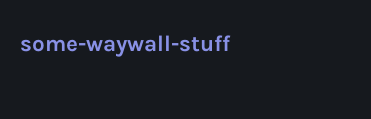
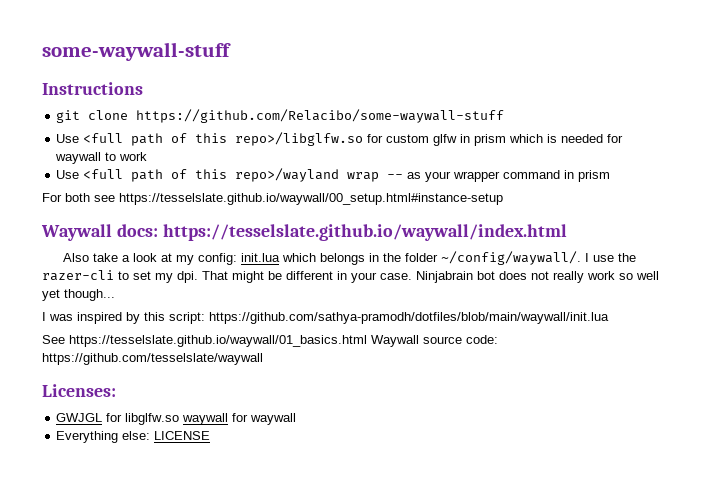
+ Instructions
+ git clone https://github.com/Relacibo/some-waywall-stuff
+ Use <full path of this repo>/libglfw.so for custom glfw in prism which is needed for waywall to work
+ Use <full path of this repo>/wayland wrap -- as your wrapper command in prism
+ For both see https://tesselslate.github.io/waywall/00_setup.html#instance-setup
+ Waywall docs: https://tesselslate.github.io/waywall/index.html
+ Also take a look at my config: init.lua which belongs in the folder ~/config/waywall/. I use the razer-cli to set my dpi. That might be different in your case. Ninjabrain bot does not really work so well yet though...
+ I was inspired by this script: https://github.com/sathya-pramodh/dotfiles/blob/main/waywall/init.lua
+ See https://tesselslate.github.io/waywall/01_basics.html Waywall source code: https://github.com/tesselslate/waywall
+ Licenses:
+ GWJGL for libglfw.so waywall for waywall
+ Everything else: LICENSE

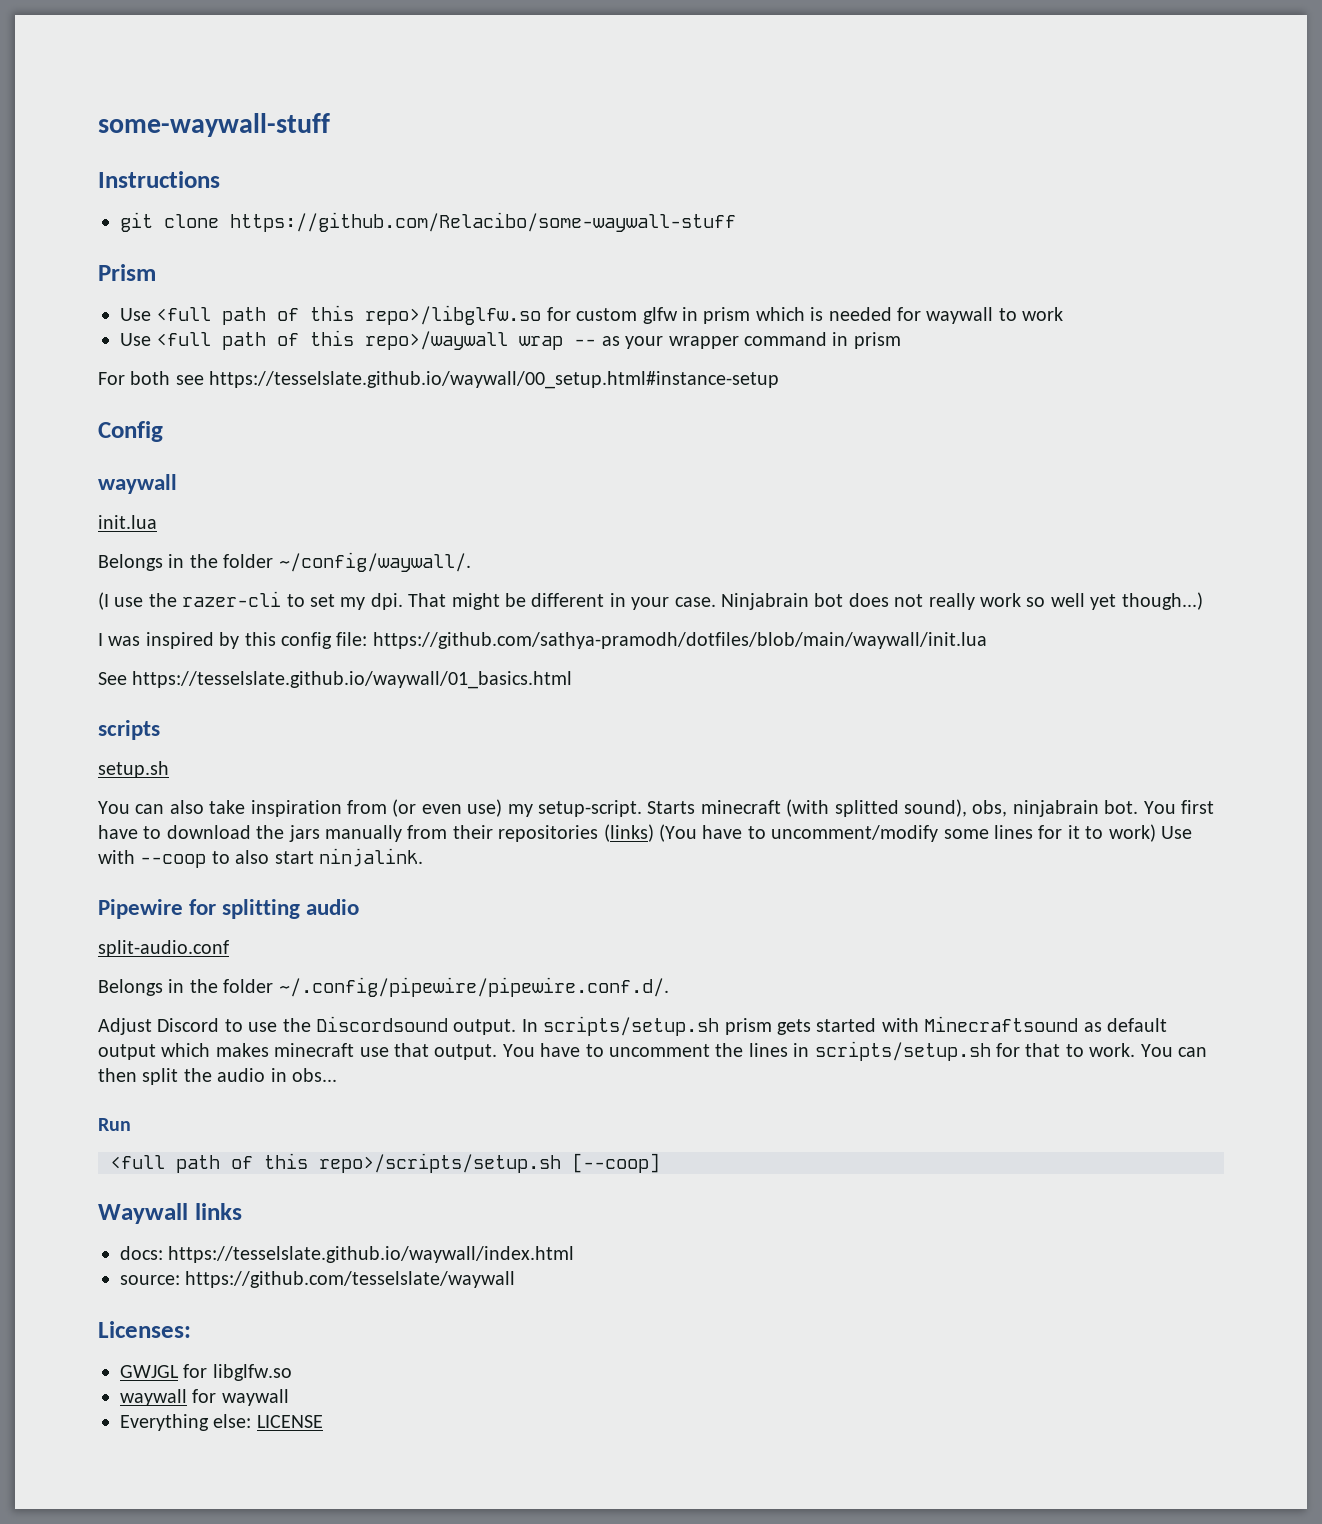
+ Prism
- Use <full path of this repo>/wayland wrap -- as your wrapper command in prism
+ Use <full path of this repo>/waywall wrap -- as your wrapper command in prism
- Waywall docs: https://tesselslate.github.io/waywall/index.html
- Also take a look at my config: init.lua which belongs in the folder ~/config/waywall/. I use the razer-cli to set my dpi.
+ Config
+ waywall
+ init.lua
+ Belongs in the folder ~/config/waywall/.
+ (I use the razer-cli to set my dpi.
- Ninjabrain bot does not really work so well yet though...
+ Ninjabrain bot does not really work so well yet though...)
- I was inspired by this script: https://github.com/sathya-pramodh/dotfiles/blob/main/waywall/init.lua
+ I was inspired by this config file: https://github.com/sathya-pramodh/dotfiles/blob/main/waywall/init.lua
- See https://tesselslate.github.io/waywall/01_basics.html Waywall source code: https://github.com/tesselslate/waywall
+ See https://tesselslate.github.io/waywall/01_basics.html
+ scripts
+ setup.sh
+ You can also take inspiration from (or even use) my setup-script. Starts minecraft (with splitted sound), obs, ninjabrain bot. You first have to download the jars manually from their repositories (links) (You have to uncomment/modify some lines for it to work) Use with --coop to also start ninjalink.
+ Pipewire for splitting audio
+ split-audio.conf
+ Belongs in the folder ~/.config/pipewire/pipewire.conf.d/.
+ Adjust Discord to use the Discordsound output. In scripts/setup.sh prism gets started with Minecraftsound as default output which makes minecraft use that output. You have to uncomment the lines in scripts/setup.sh for that to work. You can then split the audio in obs...
+ Run
+ <full path of this repo>/scripts/setup.sh [--coop]
+ Waywall links
+ docs: https://tesselslate.github.io/waywall/index.html
+ source: https://github.com/tesselslate/waywall
- GWJGL for libglfw.so waywall for waywall
+ GWJGL for libglfw.so
+ waywall for waywall

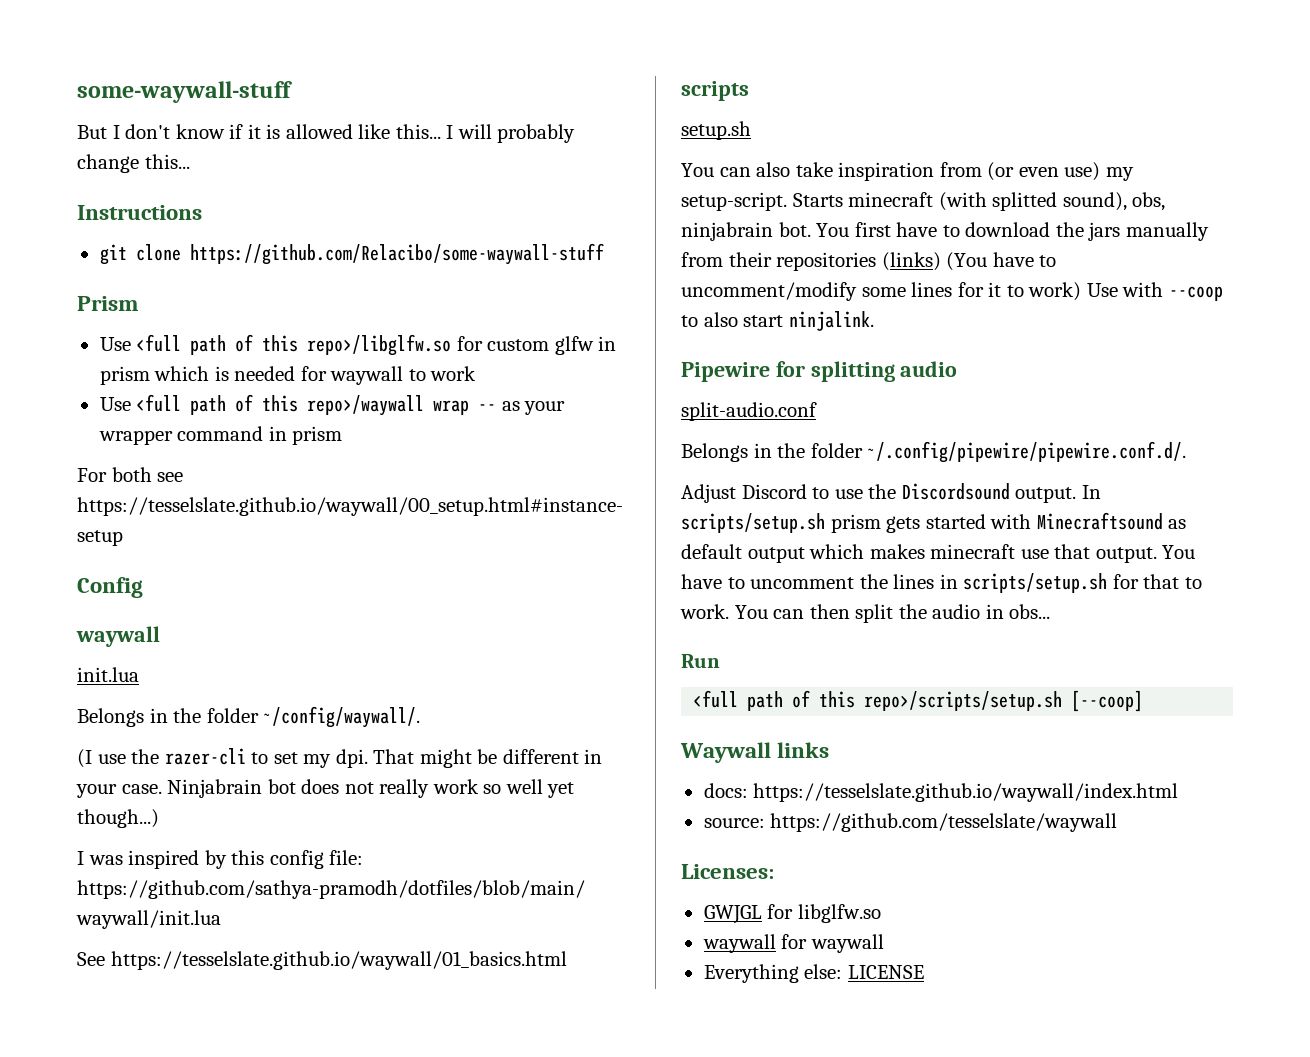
+ But I don't know if it is allowed like this... I will probably change this...

